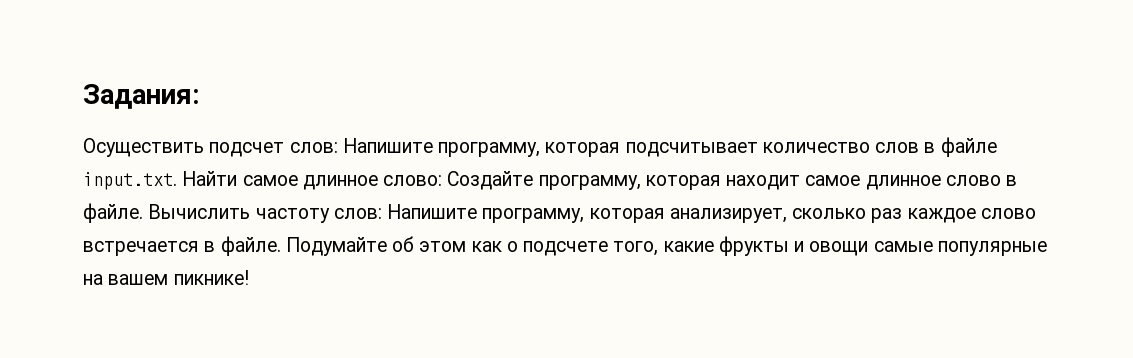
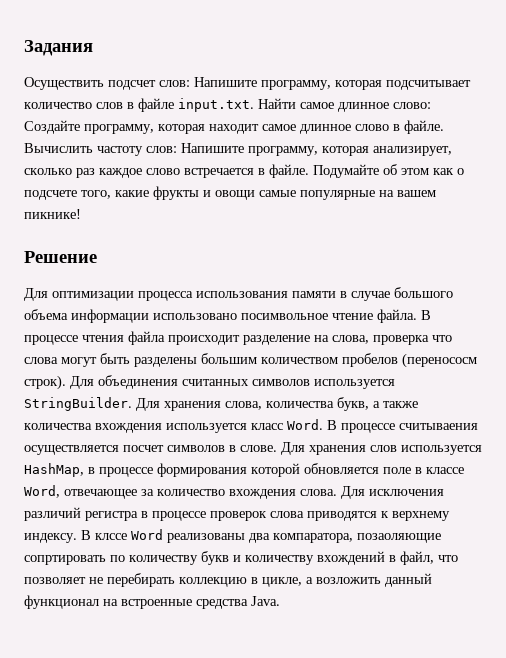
- Задания:
+ Задания
+ Решение
+ Для оптимизации процесса использования памяти в случае большого объема информации использовано посимвольное чтение файла. В процессе чтения файла происходит разделение на слова, проверка что слова могут быть разделены большим количеством пробелов (перенососм строк). Для объединения считанных символов используется StringBuilder. Для хранения слова, количества букв, а также количества вхождения используется класс Word. В процессе считываения осуществляется посчет символов в слове. Для хранения слов используется HashMap, в процессе формирования которой обновляется поле в классе Word, отвечающее за количество вхождения слова. Для исключения различий регистра в процессе проверок слова приводятся к верхнему индексу. В клссе Word реализованы два компаратора, позаоляющие сопртировать по количеству букв и количеству вхождений в файл, что позволяет не перебирать коллекцию в цикле, а возложить данный функционал на встроенные средства Java.

